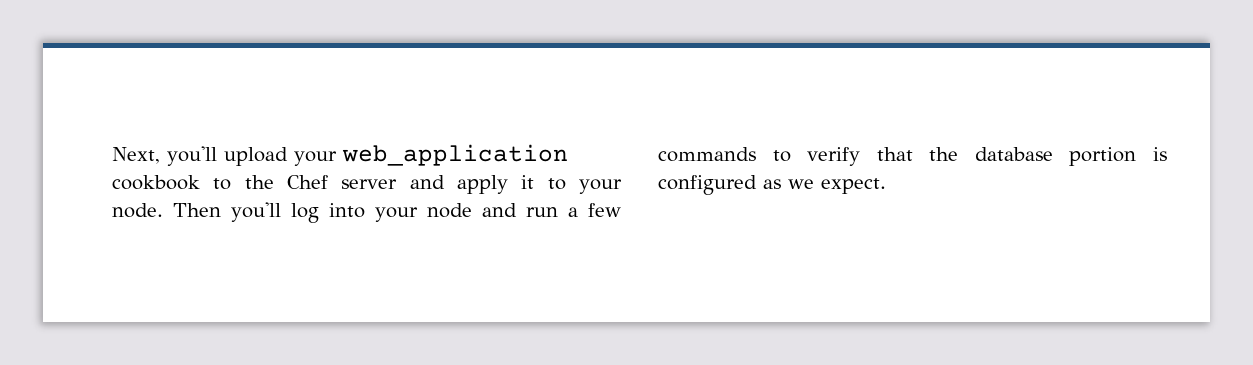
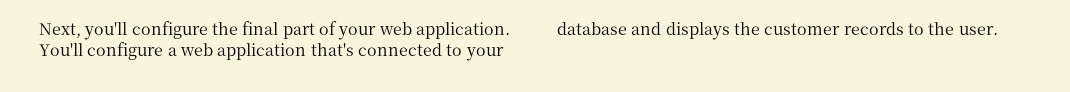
- Next, you'll upload your web_application cookbook to the Chef server and apply it to your node. Then you'll log into your node and run a few commands to verify that the database portion is configured as we expect.
+ Next, you'll configure the final part of your web application. You'll configure a web application that's connected to your database and displays the customer records to the user.

